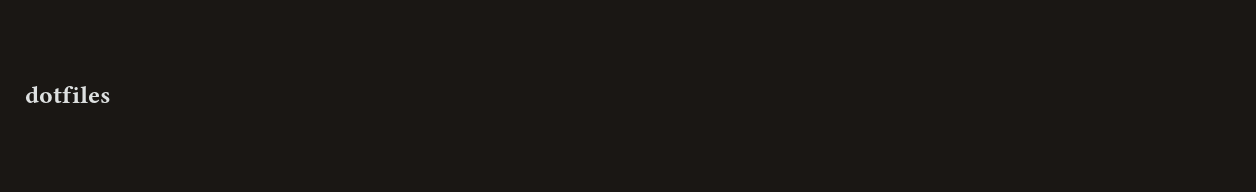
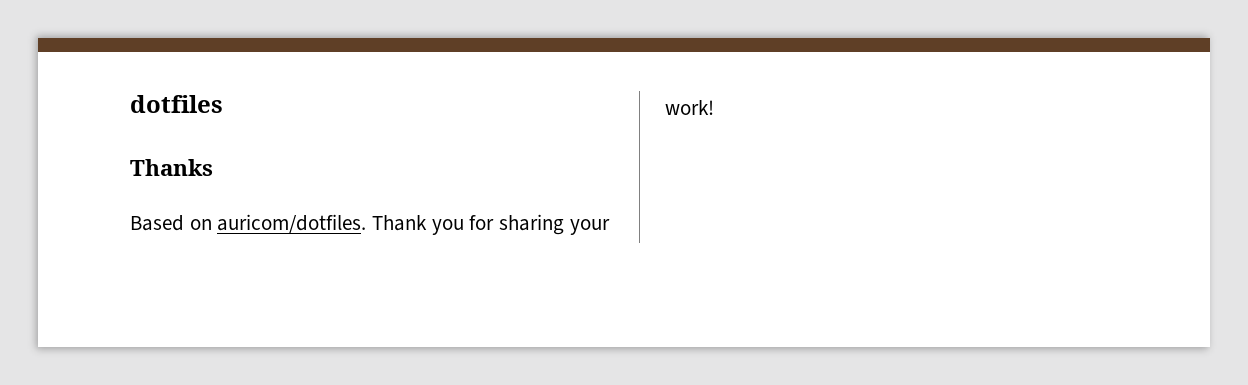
+ Thanks
+ Based on auricom/dotfiles. Thank you for sharing your work!

